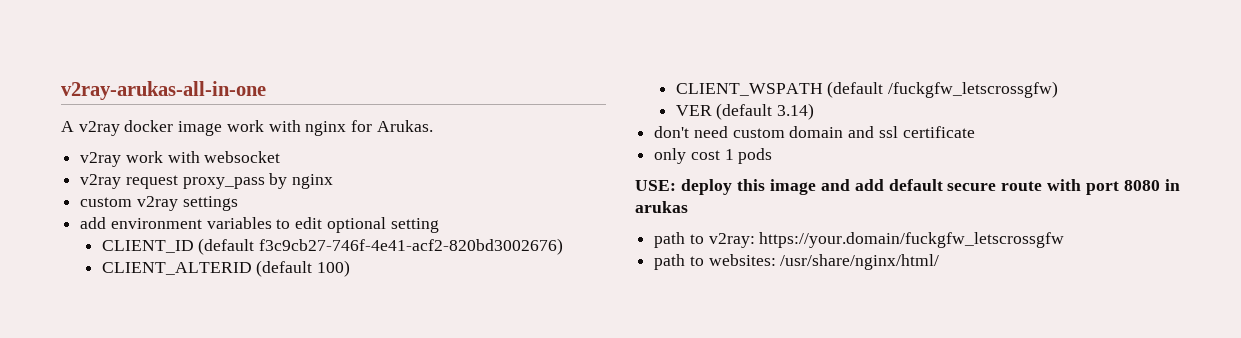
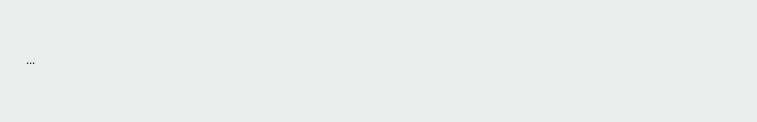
- v2ray-arukas-all-in-one
- A v2ray docker image work with nginx for Arukas.
- v2ray work with websocket
- v2ray request proxy_pass by nginx
- custom v2ray settings
- add environment variables to edit optional setting
- CLIENT_ID (default f3c9cb27-746f-4e41-acf2-820bd3002676)
- CLIENT_ALTERID (default 100)
- CLIENT_WSPATH (default /fuckgfw_letscrossgfw)
- VER (default 3.14)
- don't need custom domain and ssl certificate
- only cost 1 pods
- USE: deploy this image and add default secure route with port 8080 in arukas
- path to v2ray: https://your.domain/fuckgfw_letscrossgfw
- path to websites: /usr/share/nginx/html/
+ ...

